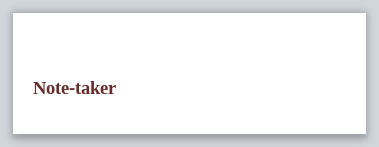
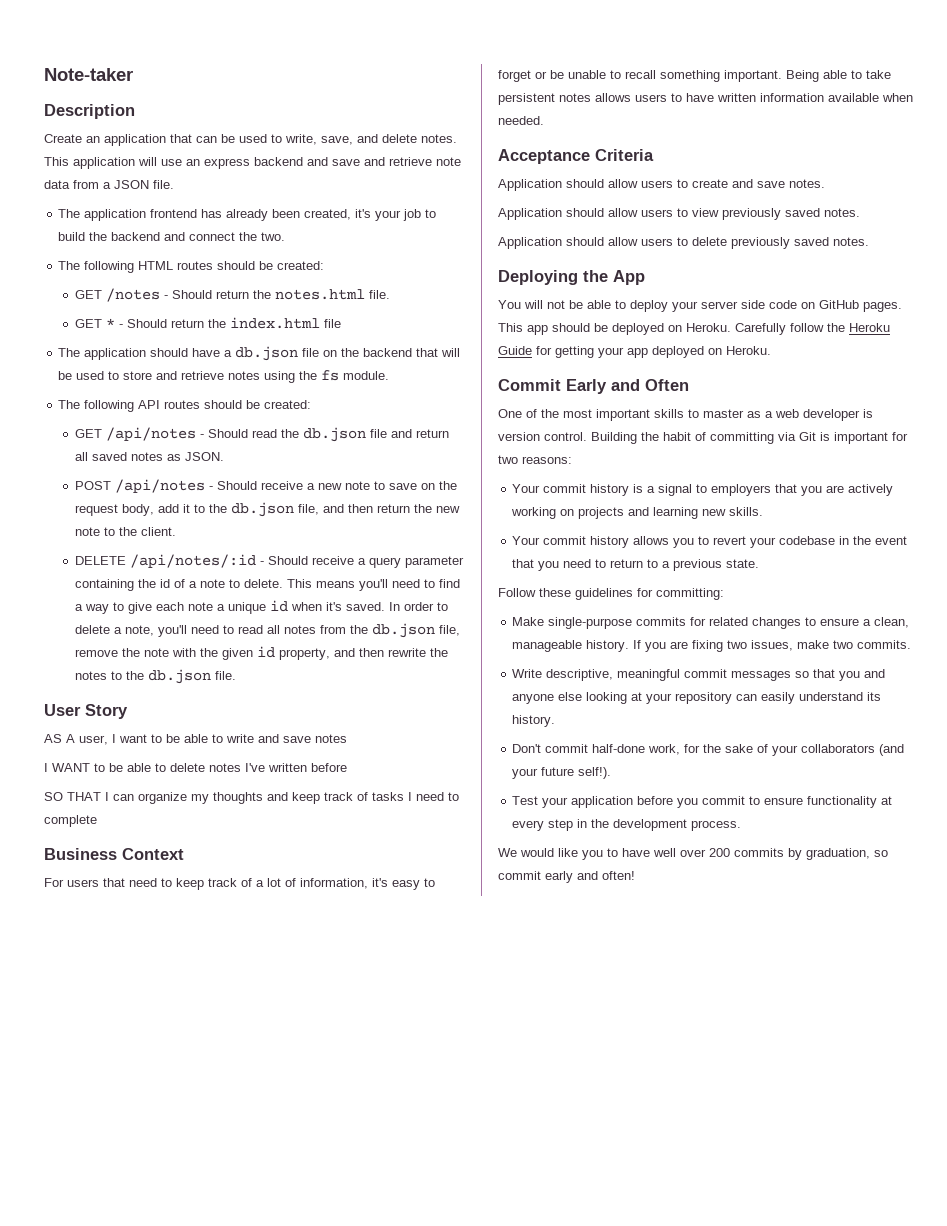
+ Description
+ Create an application that can be used to write, save, and delete notes. This application will use an express backend and save and retrieve note data from a JSON file.
+ The application frontend has already been created, it's your job to build the backend and connect the two.
+ The following HTML routes should be created:
+ GET /notes - Should return the notes.html file.
+ GET * - Should return the index.html file
+ The application should have a db.json file on the backend that will be used to store and retrieve notes using the fs module.
+ The following API routes should be created:
+ GET /api/notes - Should read the db.json file and return all saved notes as JSON.
+ POST /api/notes - Should receive a new note to save on the request body, add it to the db.json file, and then return the new note to the client.
+ DELETE /api/notes/:id - Should receive a query parameter containing the id of a note to delete. This means you'll need to find a way to give each note a unique id when it's saved. In order to delete a note, you'll need to read all notes from the db.json file, remove the note with the given id property, and then rewrite the notes to the db.json file.
+ User Story
+ AS A user, I want to be able to write and save notes
+ I WANT to be able to delete notes I've written before
+ SO THAT I can organize my thoughts and keep track of tasks I need to complete
+ Business Context
+ For users that need to keep track of a lot of information, it's easy to forget or be unable to recall something important. Being able to take persistent notes allows users to have written information available when needed.
+ Acceptance Criteria
+ Application should allow users to create and save notes.
+ Application should allow users to view previously saved notes.
+ Application should allow users to delete previously saved notes.
+ Deploying the App
+ You will not be able to deploy your server side code on GitHub pages. This app should be deployed on Heroku. Carefully follow the Heroku Guide for getting your app deployed on Heroku.
+ Commit Early and Often
+ One of the most important skills to master as a web developer is version control. Building the habit of committing via Git is important for two reasons:
+ Your commit history is a signal to employers that you are actively working on projects and learning new skills.
+ Your commit history allows you to revert your codebase in the event that you need to return to a previous state.
+ Follow these guidelines for committing:
+ Make single-purpose commits for related changes to ensure a clean, manageable history. If you are fixing two issues, make two commits.
+ Write descriptive, meaningful commit messages so that you and anyone else looking at your repository can easily understand its history.
+ Don't commit half-done work, for the sake of your collaborators (and your future self!).
+ Test your application before you commit to ensure functionality at every step in the development process.
+ We would like you to have well over 200 commits by graduation, so commit early and often!

